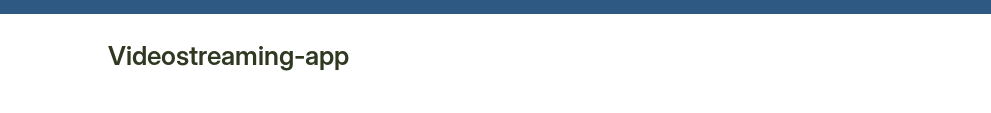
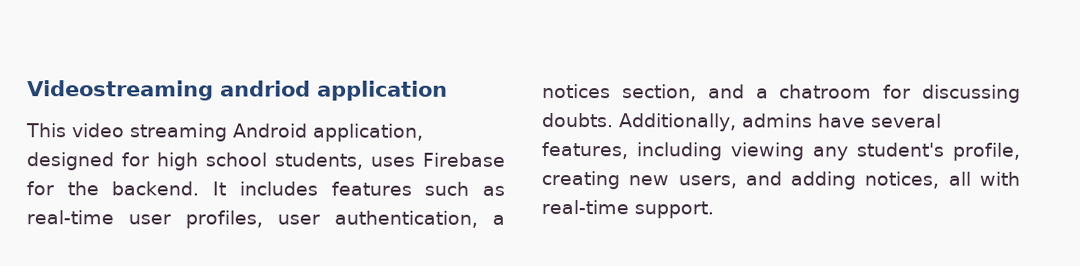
- Videostreaming-app
+ Videostreaming andriod application
+ This video streaming Android application, designed for high school students, uses Firebase for the backend. It includes features such as real-time user profiles, user authentication, a notices section, and a chatroom for discussing doubts. Additionally, admins have several features, including viewing any student's profile, creating new users, and adding notices, all with real-time support.

